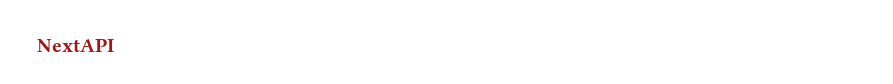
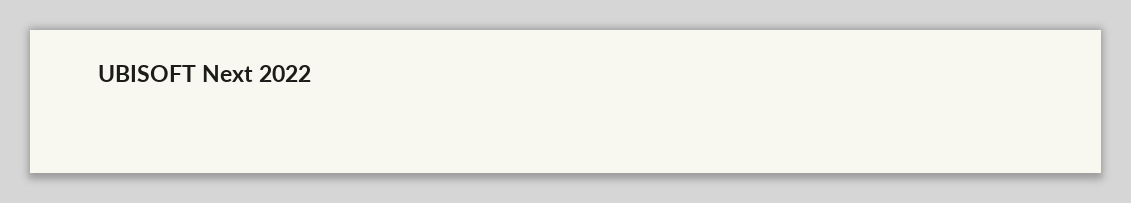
- NextAPI
+ UBISOFT Next 2022

